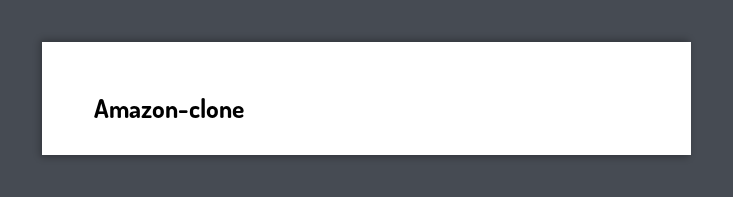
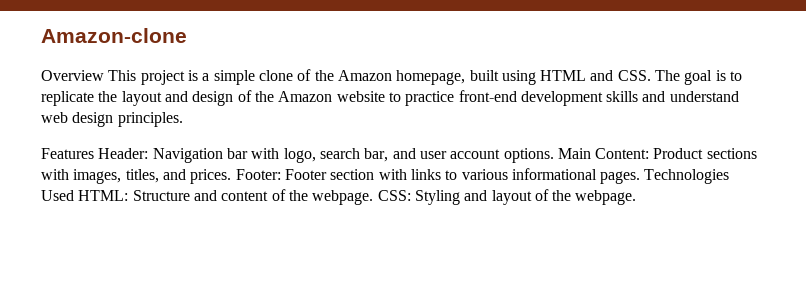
+ Overview This project is a simple clone of the Amazon homepage, built using HTML and CSS. The goal is to replicate the layout and design of the Amazon website to practice front-end development skills and understand web design principles.
+ Features Header: Navigation bar with logo, search bar, and user account options. Main Content: Product sections with images, titles, and prices. Footer: Footer section with links to various informational pages. Technologies Used HTML: Structure and content of the webpage. CSS: Styling and layout of the webpage.

